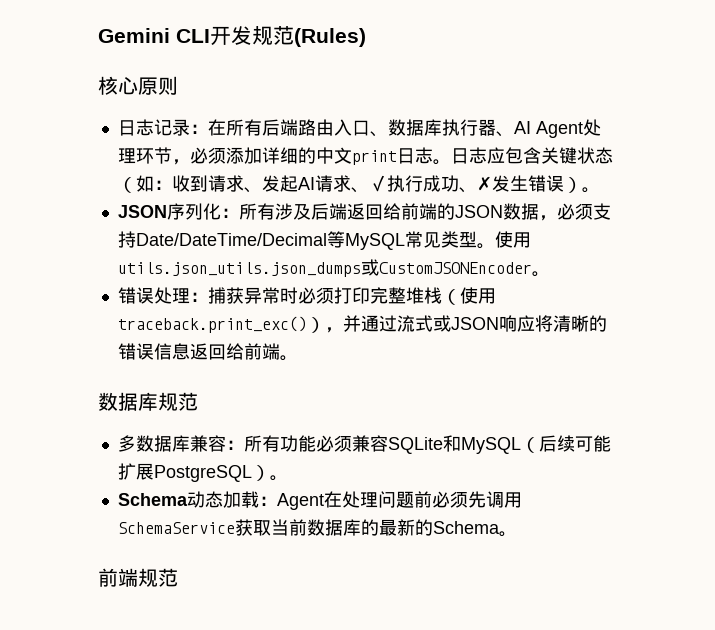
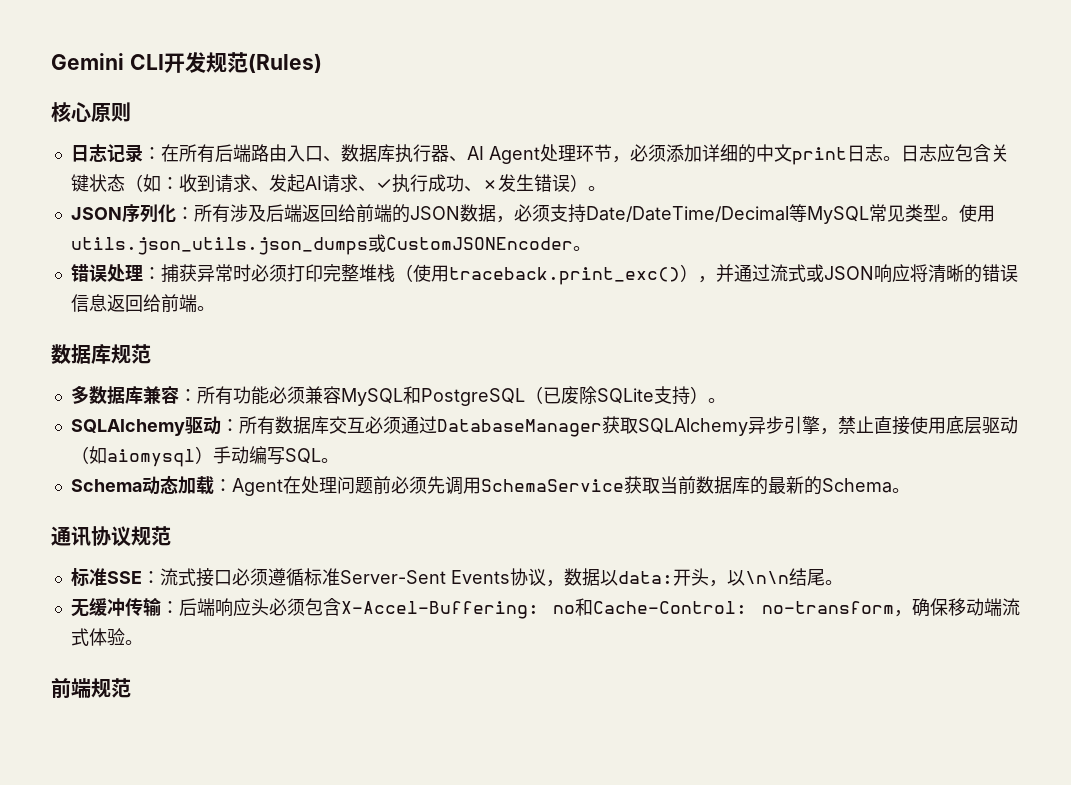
- 多数据库兼容：所有功能必须兼容SQLite和MySQL（后续可能扩展PostgreSQL）。
+ 多数据库兼容：所有功能必须兼容MySQL和PostgreSQL（已废除SQLite支持）。
+ SQLAlchemy驱动：所有数据库交互必须通过DatabaseManager获取SQLAlchemy异步引擎，禁止直接使用底层驱动（如aiomysql）手动编写SQL。
+ 通讯协议规范
+ 标准SSE：流式接口必须遵循标准Server-Sent Events协议，数据以data:开头，以\n\n结尾。
+ 无缓冲传输：后端响应头必须包含X-Accel-Buffering: no和Cache-Control: no-transform，确保移动端流式体验。

